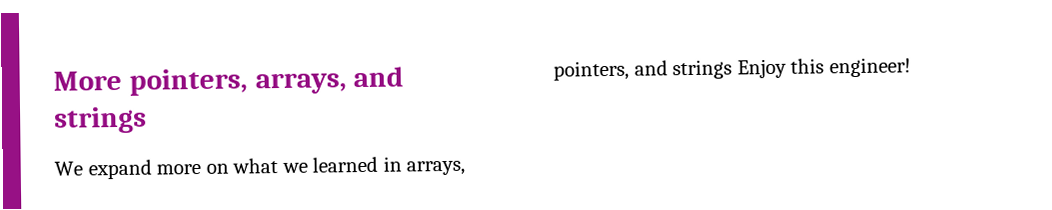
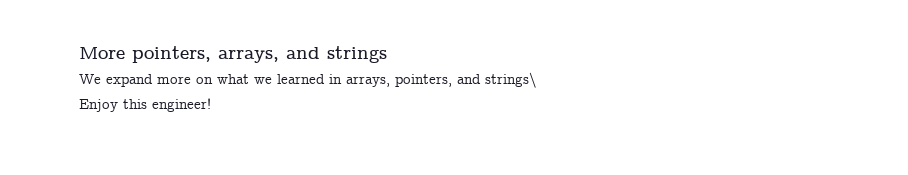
- We expand more on what we learned in arrays, pointers, and strings Enjoy this engineer!
+ We expand more on what we learned in arrays, pointers, and strings\
+ Enjoy this engineer!

